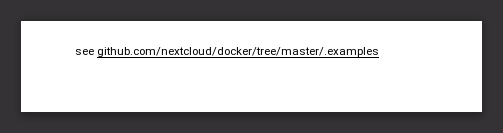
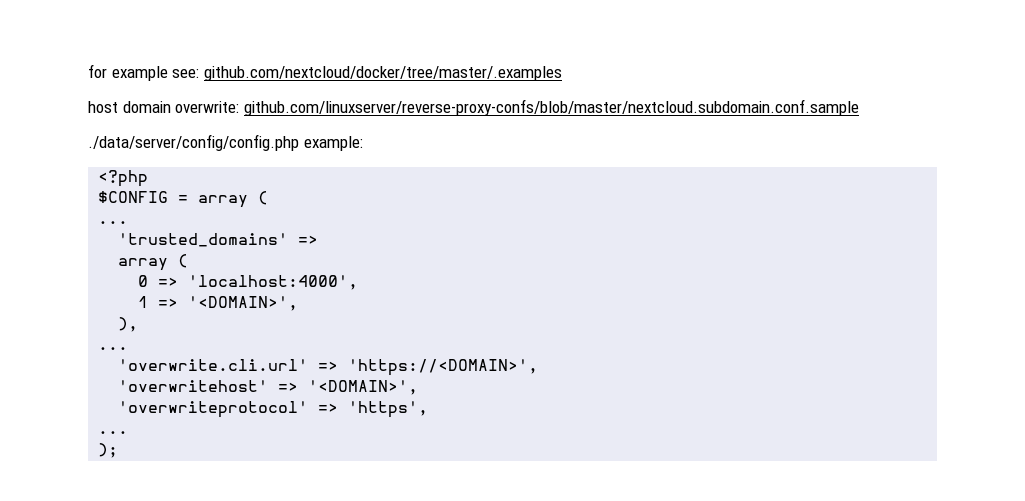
- see github.com/nextcloud/docker/tree/master/.examples
+ for example see: github.com/nextcloud/docker/tree/master/.examples
+ host domain overwrite: github.com/linuxserver/reverse-proxy-confs/blob/master/nextcloud.subdomain.conf.sample
+ ./data/server/config/config.php example:
+ <?php
+ $CONFIG = array (
+ ...
+ 'trusted_domains' =>
+ array (
+ 0 => 'localhost:4000',
+ 1 => '<DOMAIN>',
+ ),
+ ...
+ 'overwrite.cli.url' => 'https://<DOMAIN>',
+ 'overwritehost' => '<DOMAIN>',
+ 'overwriteprotocol' => 'https',
+ ...
+ );

